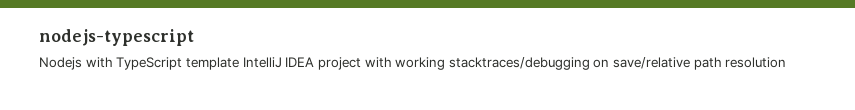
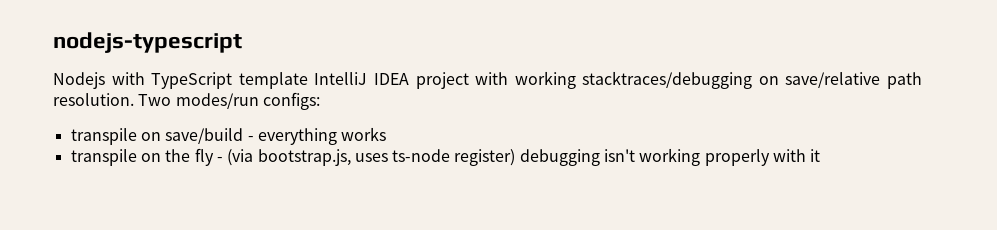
- Nodejs with TypeScript template IntelliJ IDEA project with working stacktraces/debugging on save/relative path resolution
+ Nodejs with TypeScript template IntelliJ IDEA project with working stacktraces/debugging on save/relative path resolution. Two modes/run configs:
+ transpile on save/build - everything works
+ transpile on the fly - (via bootstrap.js, uses ts-node register) debugging isn't working properly with it

